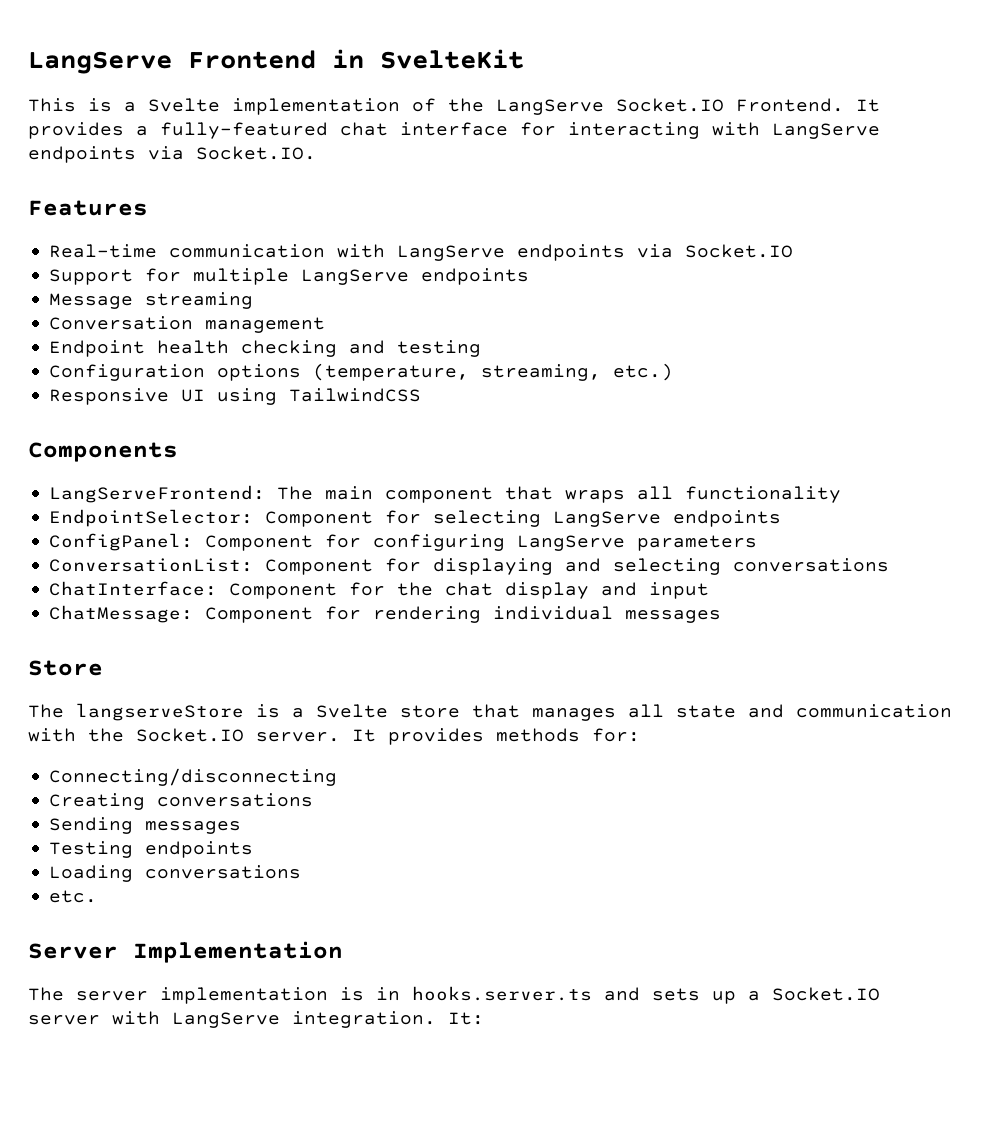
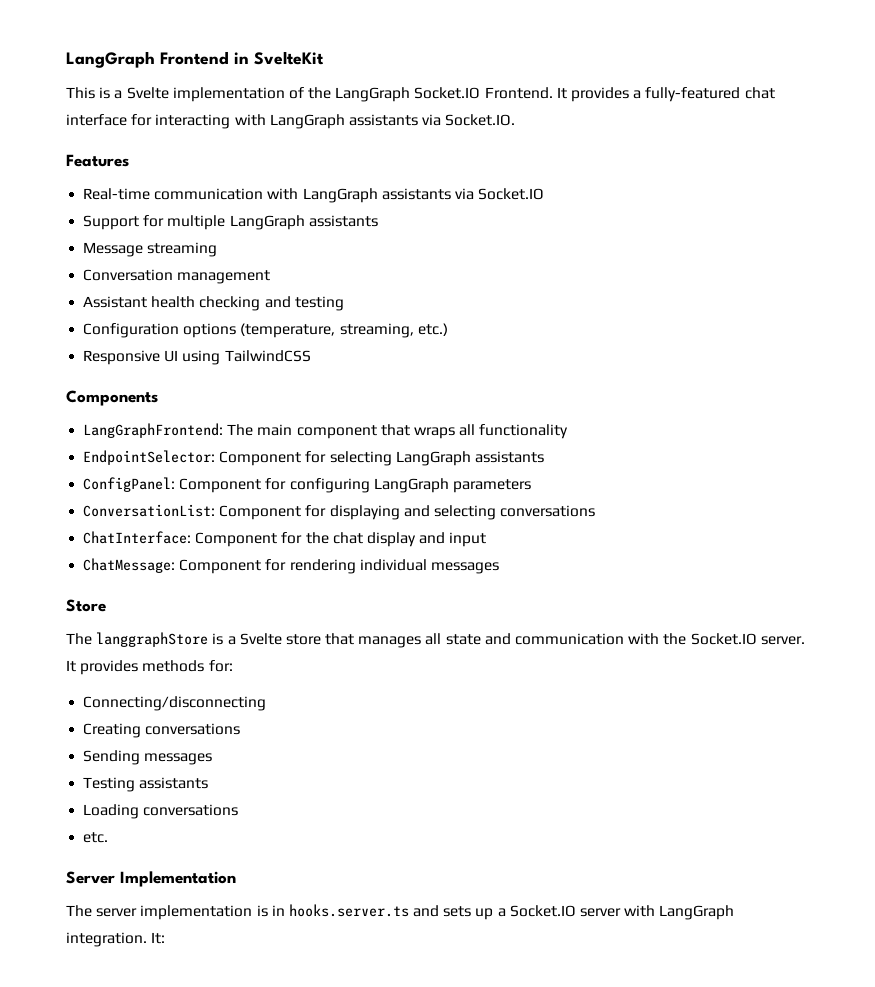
- LangServe Frontend in SvelteKit
+ LangGraph Frontend in SvelteKit
- This is a Svelte implementation of the LangServe Socket.IO Frontend.
+ This is a Svelte implementation of the LangGraph Socket.IO Frontend.
- It provides a fully-featured chat interface for interacting with LangServe endpoints via Socket.IO.
+ It provides a fully-featured chat interface for interacting with LangGraph assistants via Socket.IO.
- Real-time communication with LangServe endpoints via Socket.IO
+ Real-time communication with LangGraph assistants via Socket.IO
- Support for multiple LangServe endpoints
+ Support for multiple LangGraph assistants
- Endpoint health checking and testing
+ Assistant health checking and testing
- LangServeFrontend: The main component that wraps all functionality
+ LangGraphFrontend: The main component that wraps all functionality
- EndpointSelector: Component for selecting LangServe endpoints
+ EndpointSelector: Component for selecting LangGraph assistants
- ConfigPanel: Component for configuring LangServe parameters
+ ConfigPanel: Component for configuring LangGraph parameters
- The langserveStore is a Svelte store that manages all state and communication with the Socket.IO server.
+ The langgraphStore is a Svelte store that manages all state and communication with the Socket.IO server.
- Testing endpoints
+ Testing assistants
- The server implementation is in hooks.server.ts and sets up a Socket.IO server with LangServe integration.
+ The server implementation is in hooks.server.ts and sets up a Socket.IO server with LangGraph integration.

